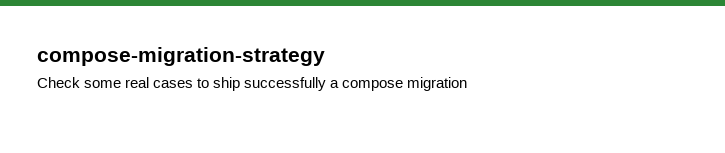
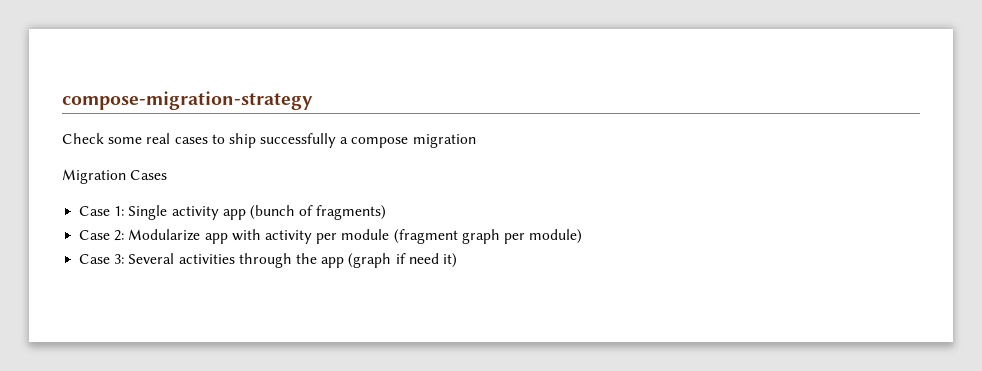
+ Migration Cases
+ Case 1: Single activity app (bunch of fragments)
+ Case 2: Modularize app with activity per module (fragment graph per module)
+ Case 3: Several activities through the app (graph if need it)

